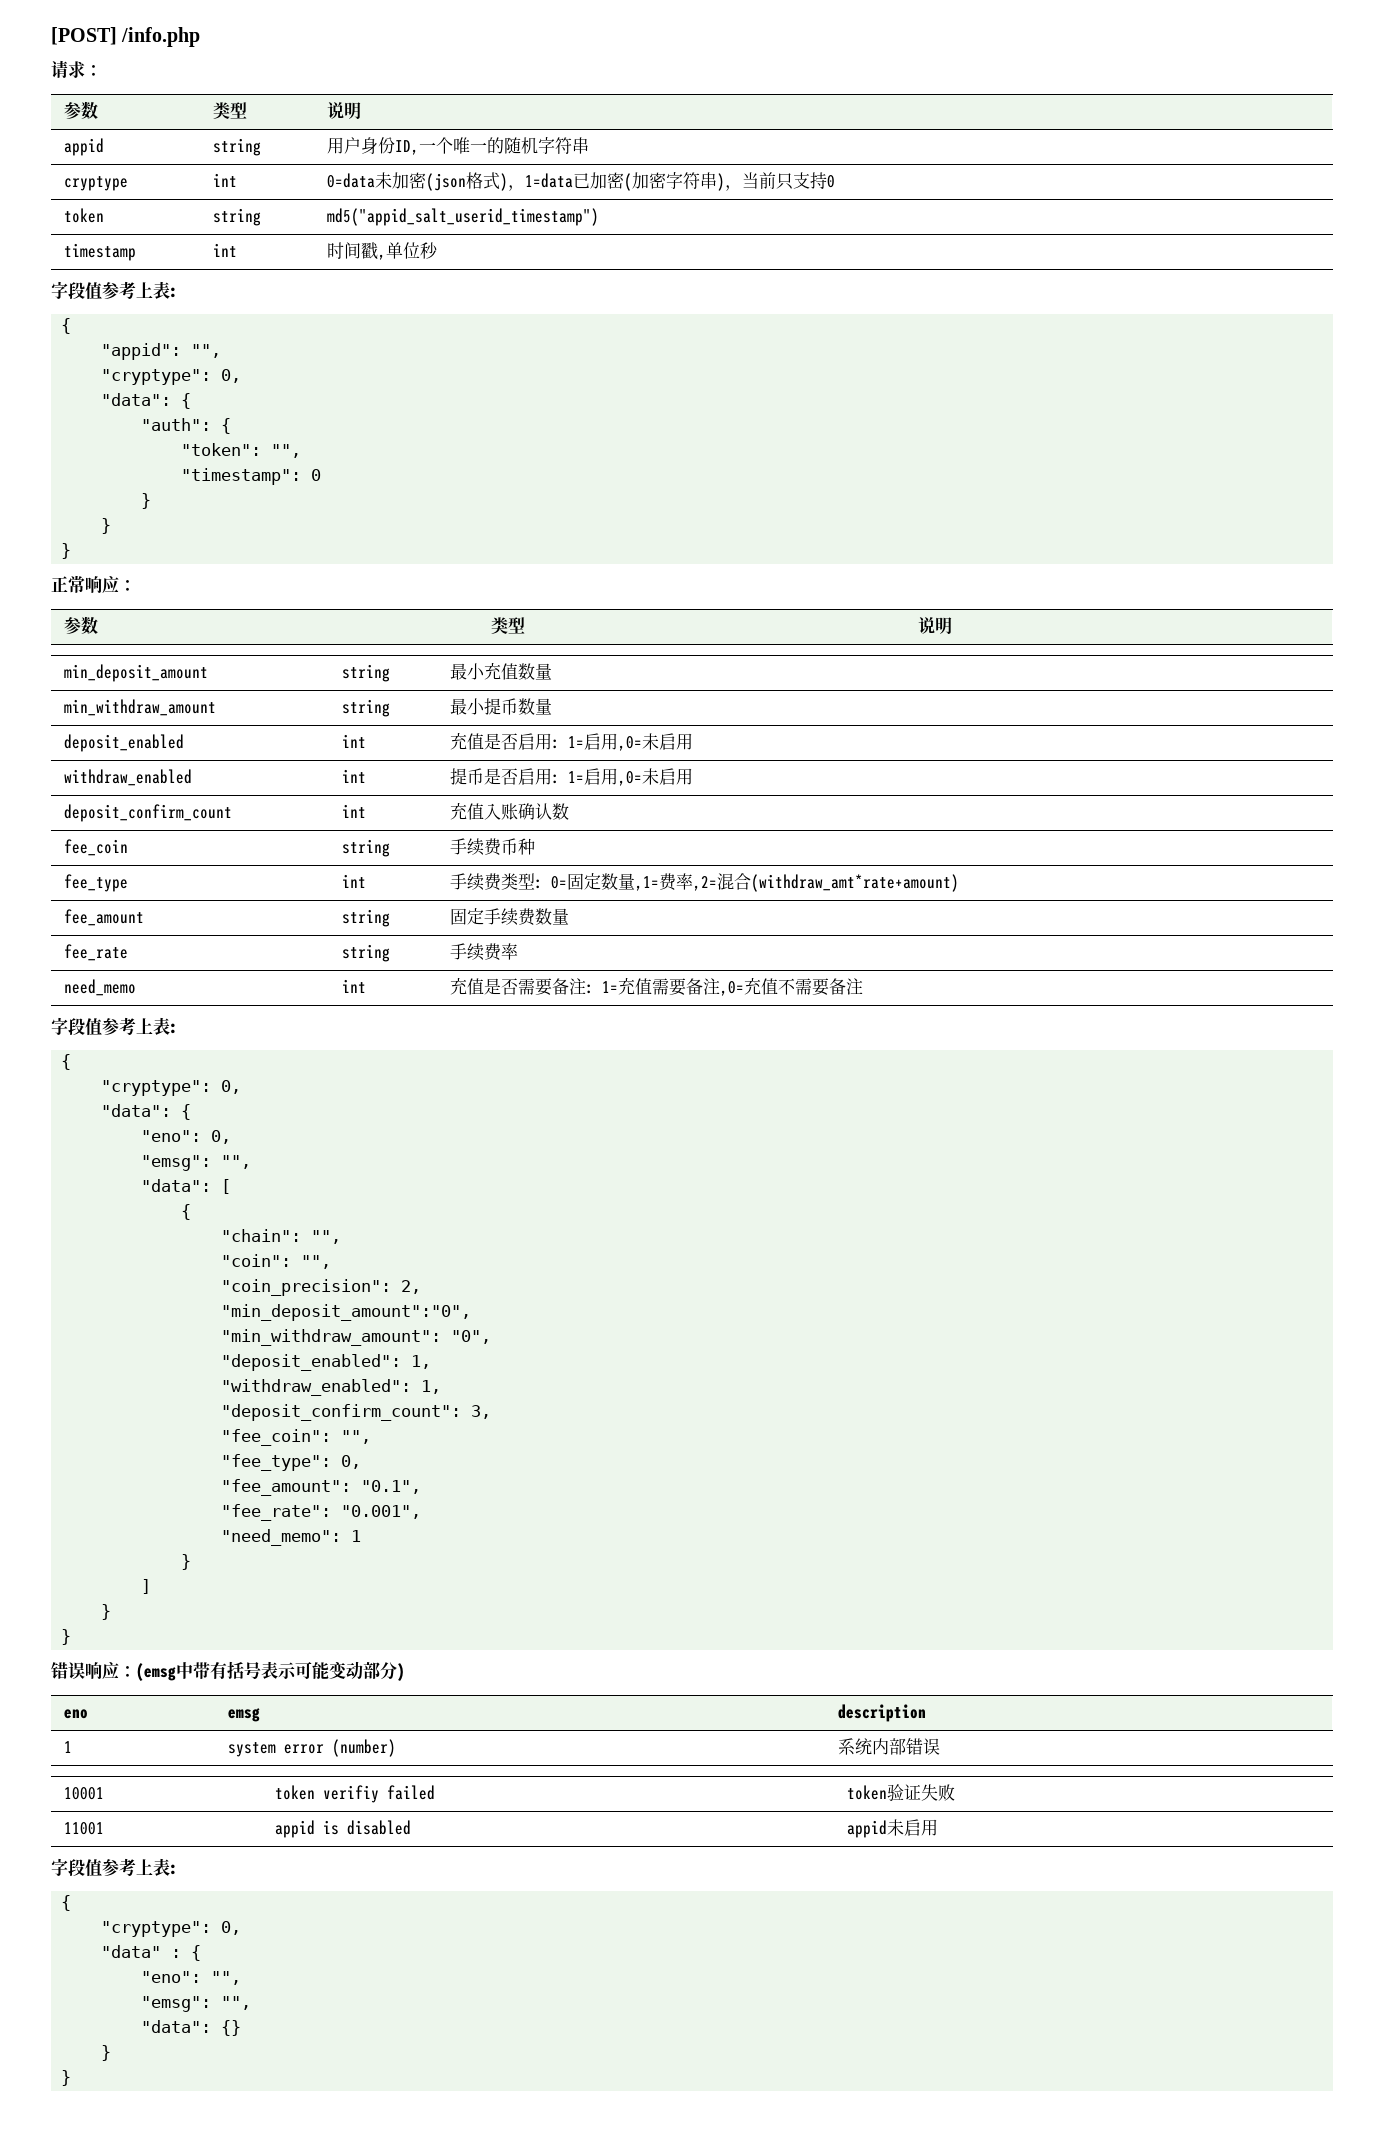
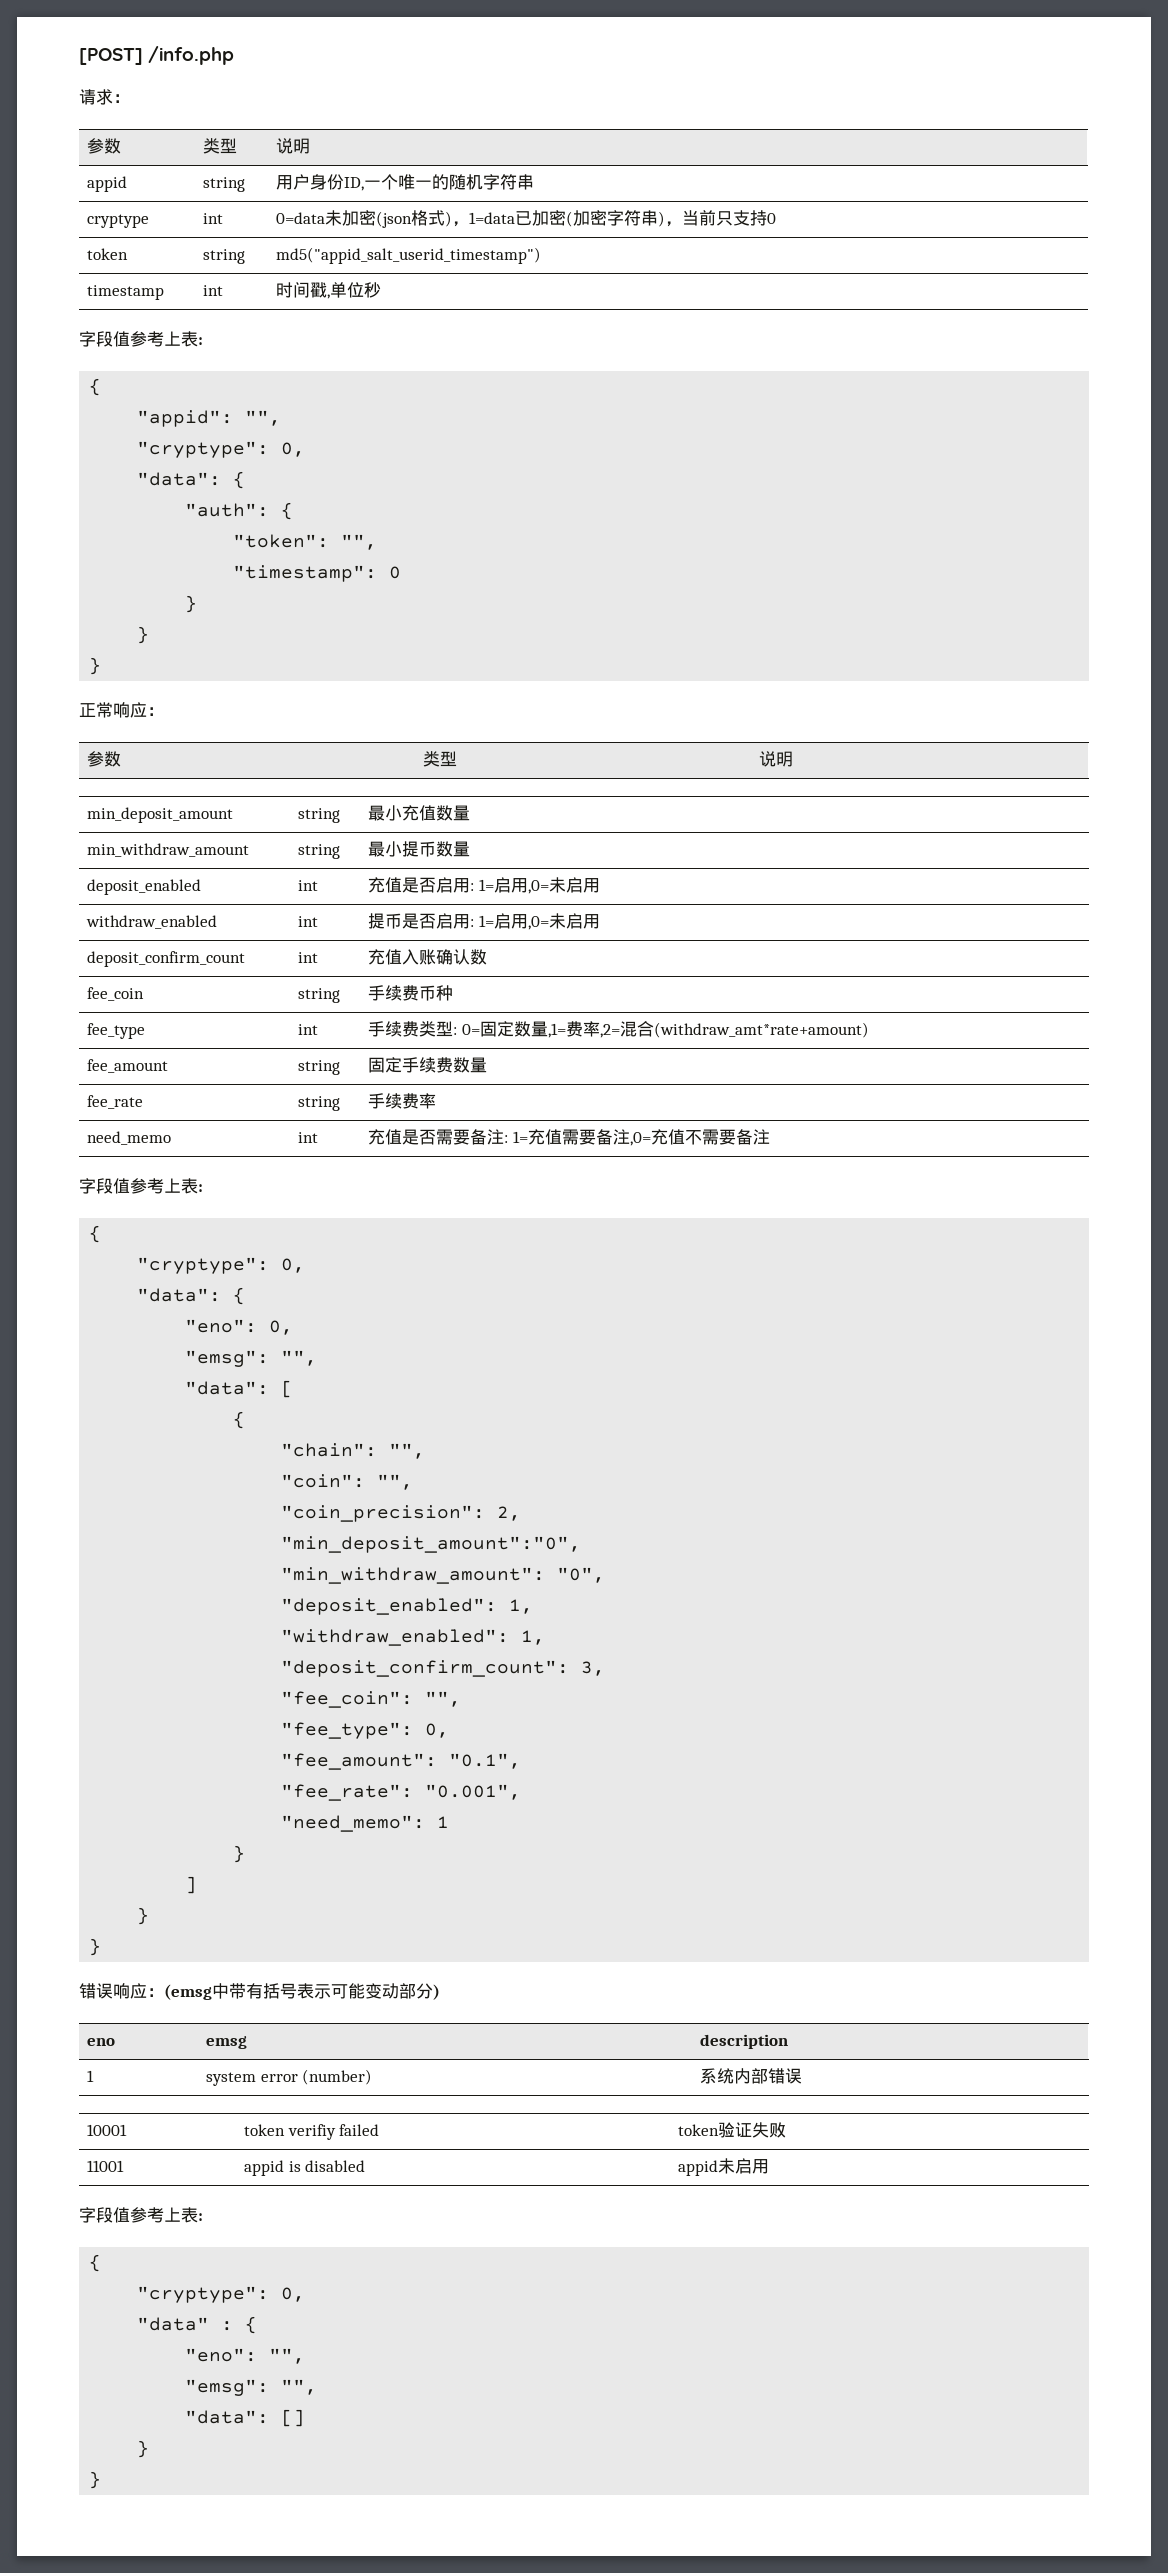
- "data": {}
+ "data": []

